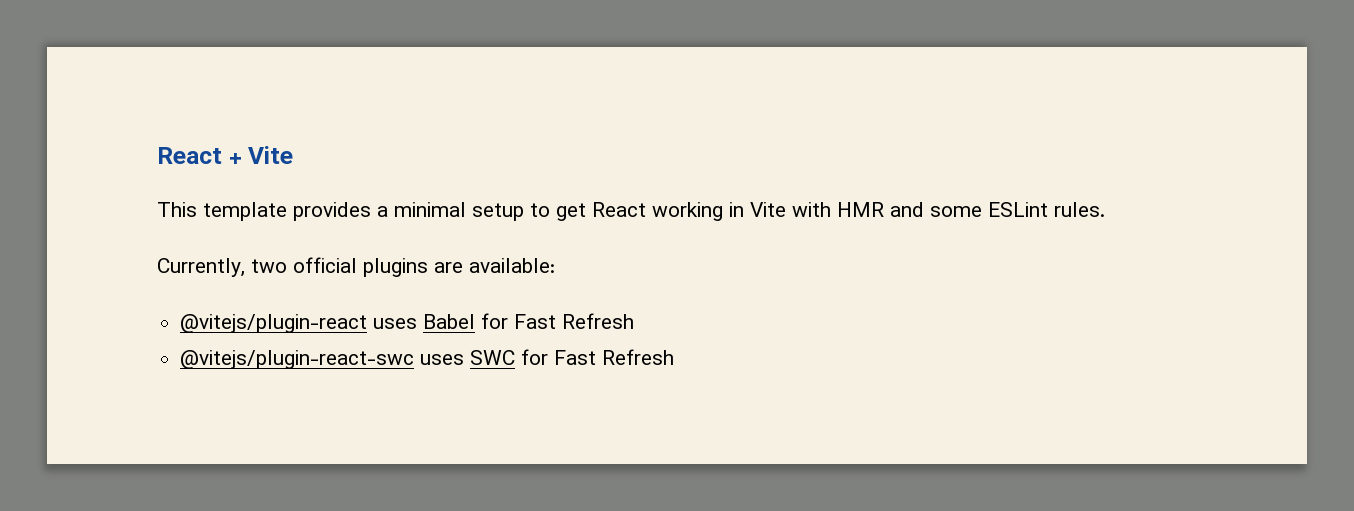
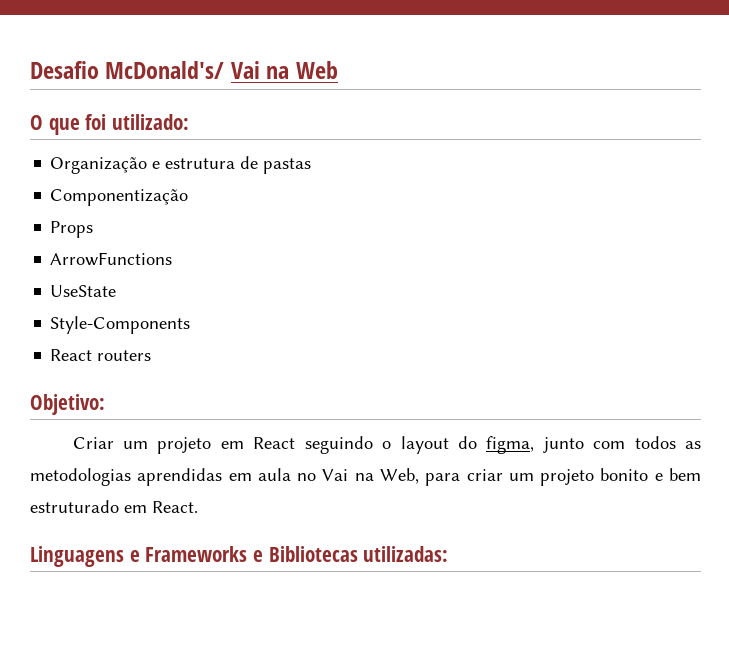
- React + Vite
- This template provides a minimal setup to get React working in Vite with HMR and some ESLint rules.
- Currently, two official plugins are available:
- @vitejs/plugin-react uses Babel for Fast Refresh
- @vitejs/plugin-react-swc uses SWC for Fast Refresh
+ Desafio McDonald's/ Vai na Web
+ O que foi utilizado:
+ Organização e estrutura de pastas
+ Componentização
+ Props
+ ArrowFunctions
+ UseState
+ Style-Components
+ React routers
+ Objetivo:
+ Criar um projeto em React seguindo o layout do figma, junto com todos as metodologias aprendidas em aula no Vai na Web, para criar um projeto bonito e bem estruturado em React.
+ Linguagens e Frameworks e Bibliotecas utilizadas:

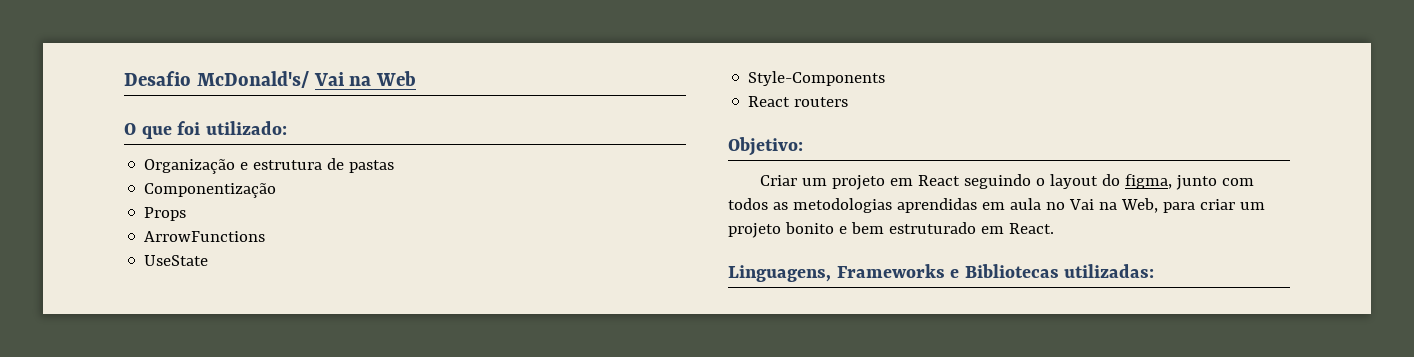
- Linguagens e Frameworks e Bibliotecas utilizadas:
+ Linguagens, Frameworks e Bibliotecas utilizadas:

